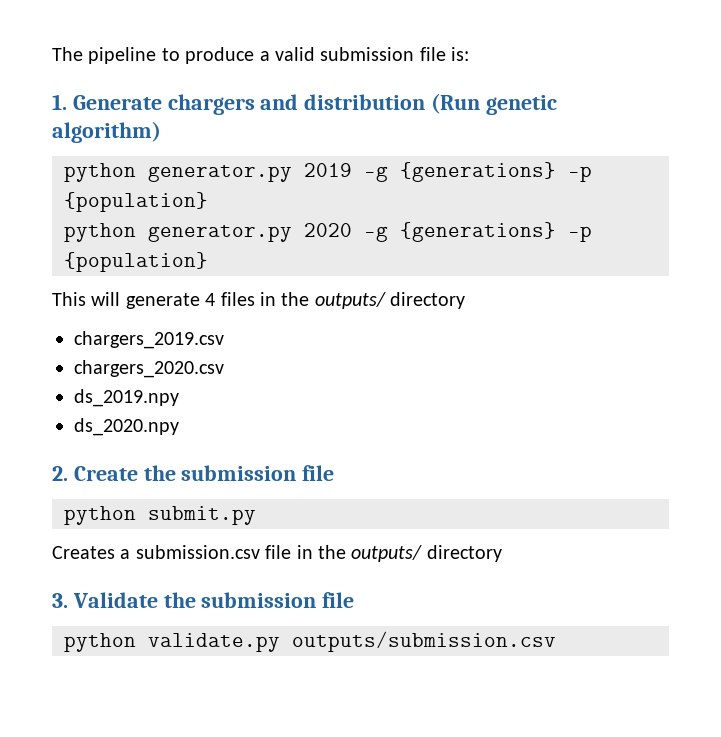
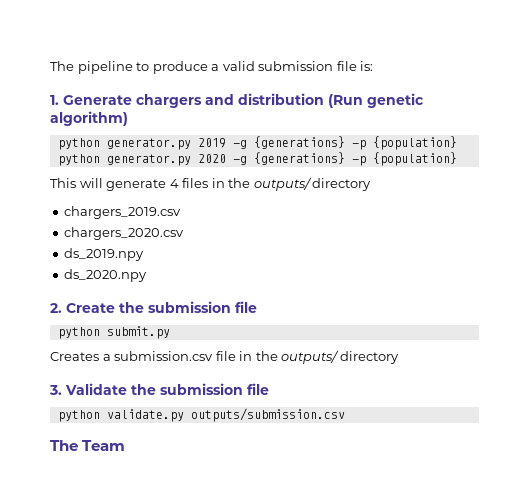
+ The Team

